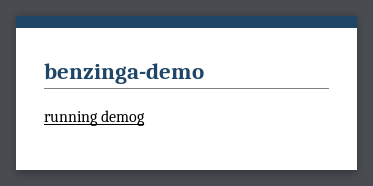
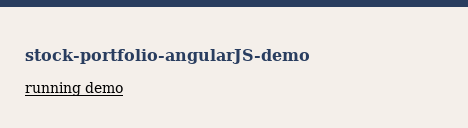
- benzinga-demo
+ stock-portfolio-angularJS-demo
- running demog
+ running demo

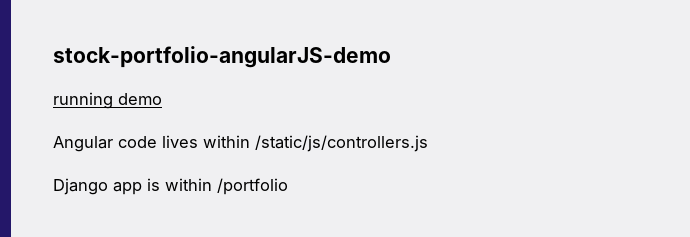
+ Angular code lives within /static/js/controllers.js
+ Django app is within /portfolio

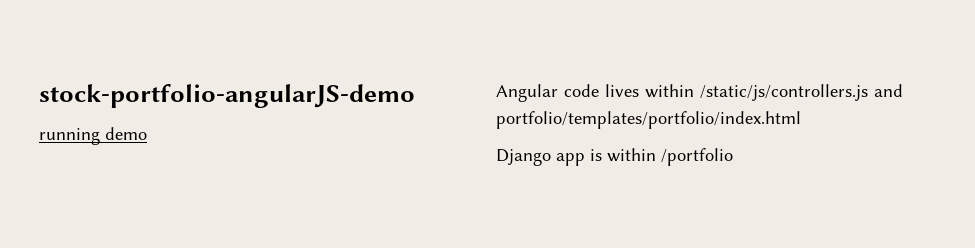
- Angular code lives within /static/js/controllers.js
+ Angular code lives within /static/js/controllers.js and portfolio/templates/portfolio/index.html

